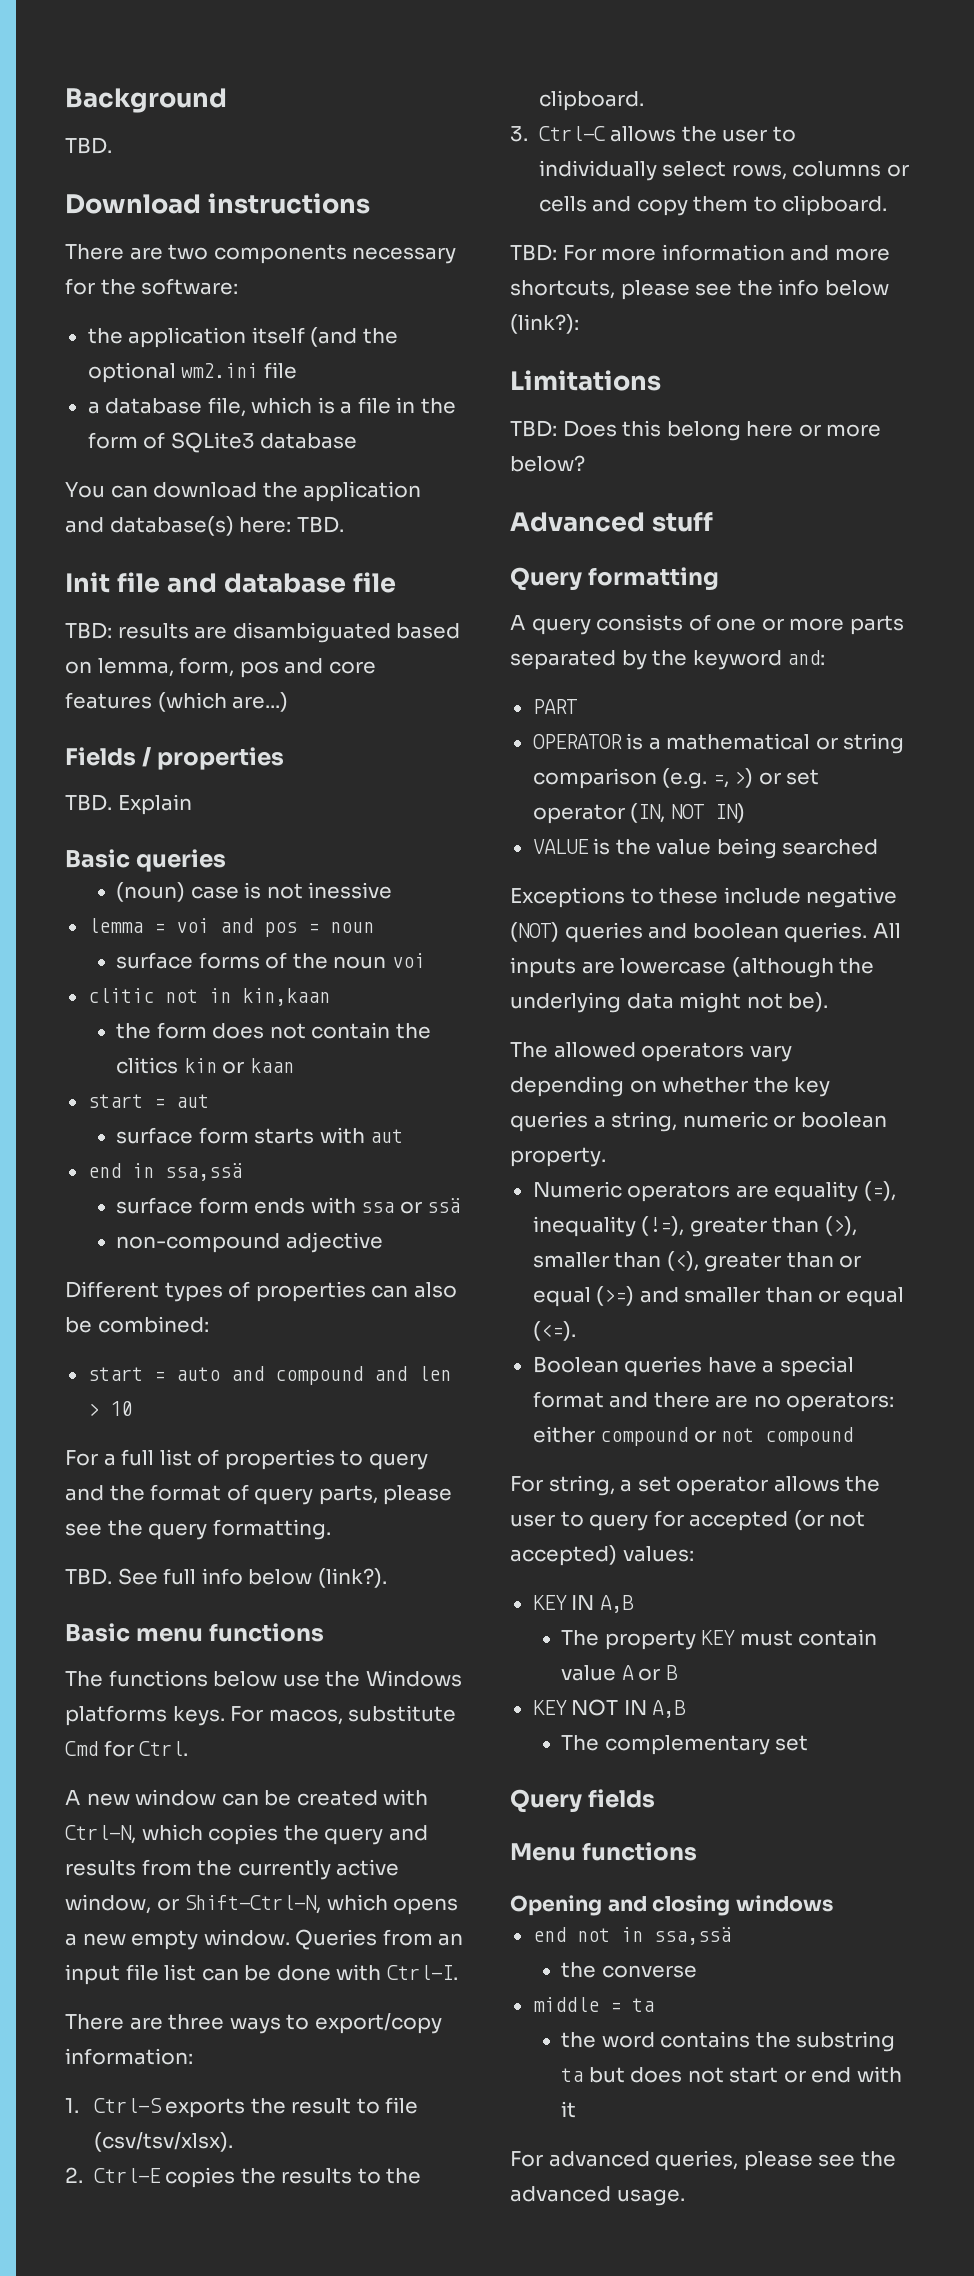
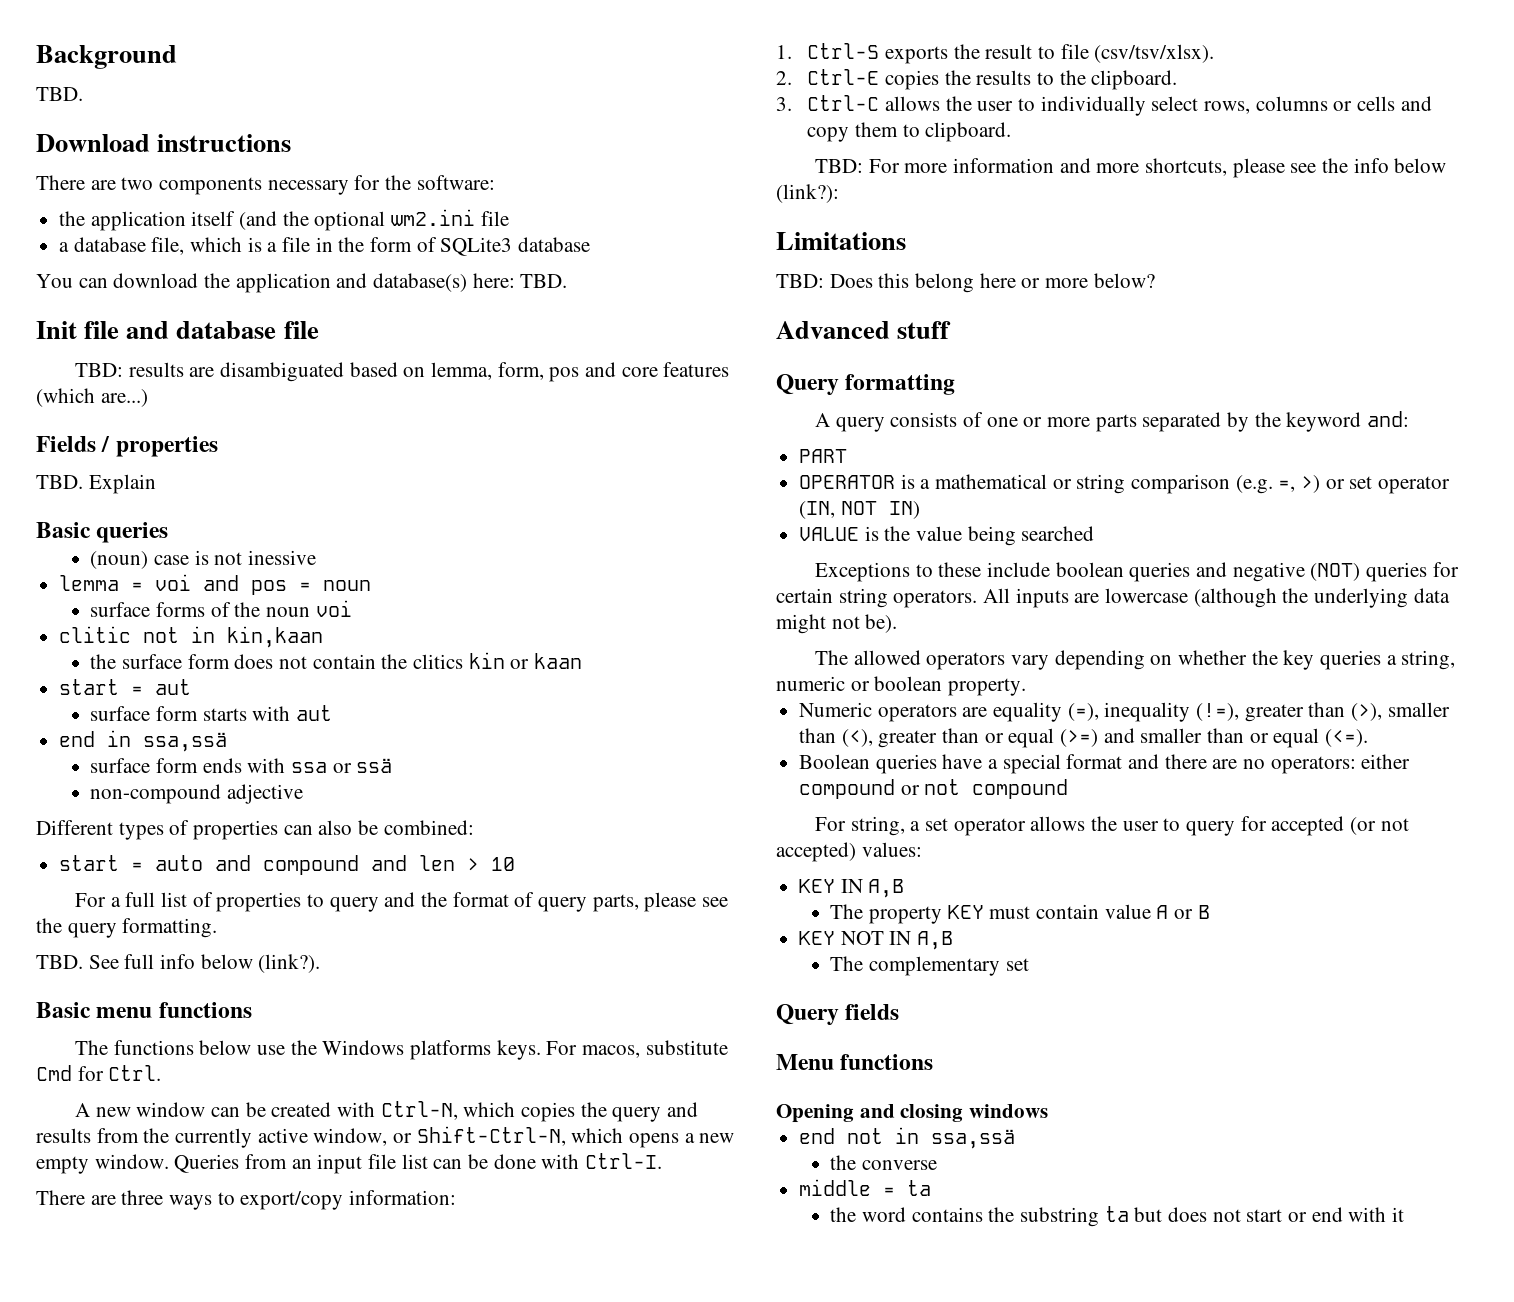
- the form does not contain the clitics kin or kaan
+ the surface form does not contain the clitics kin or kaan
- Exceptions to these include negative (NOT) queries and boolean queries.
+ Exceptions to these include boolean queries and negative (NOT) queries for certain string operators.
- For advanced queries, please see the advanced usage.

